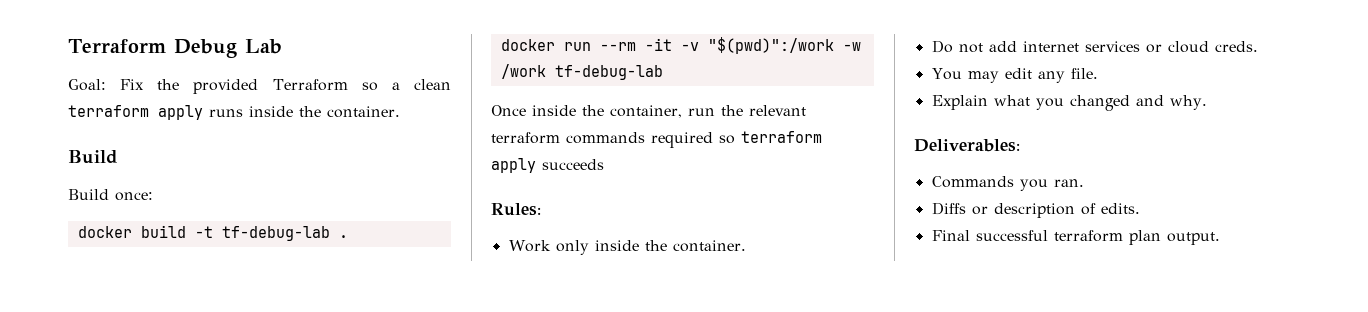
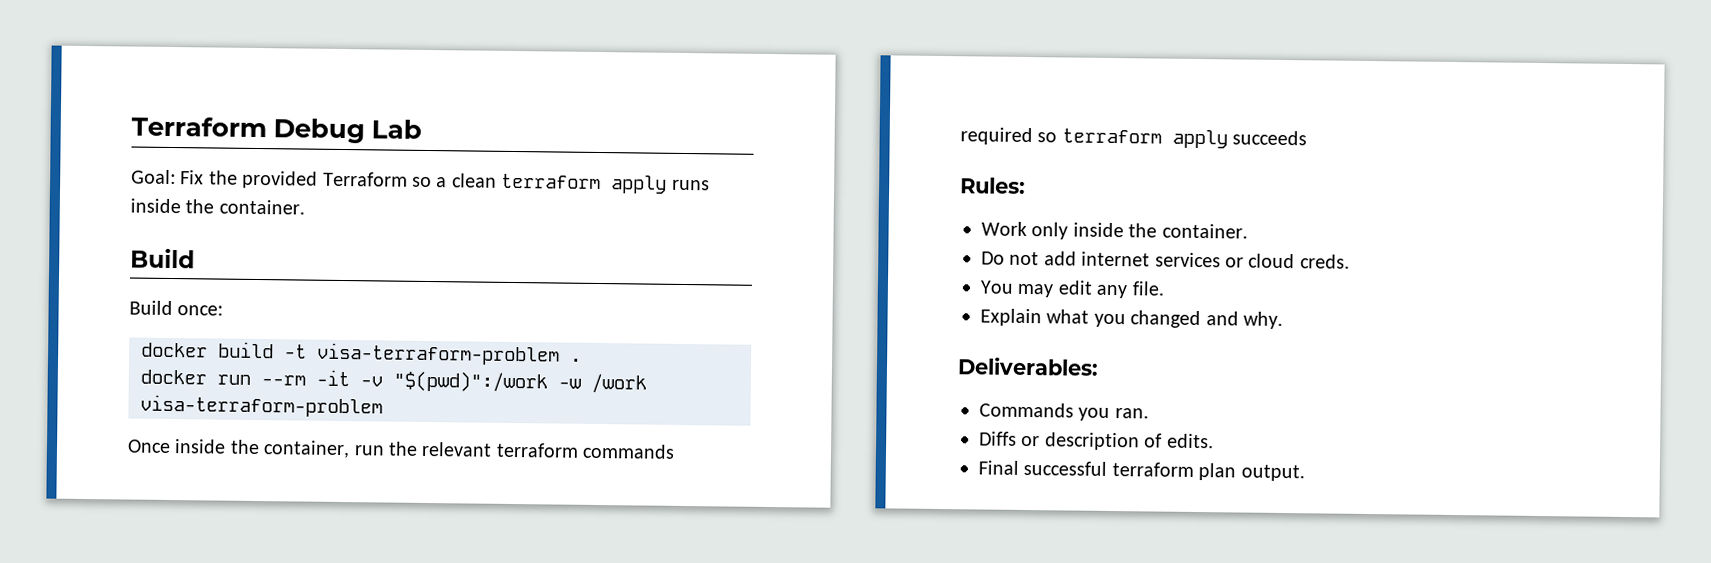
- docker build -t tf-debug-lab .
+ docker build -t visa-terraform-problem .
- docker run --rm -it -v "$(pwd)":/work -w /work tf-debug-lab
+ docker run --rm -it -v "$(pwd)":/work -w /work visa-terraform-problem

